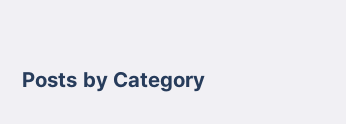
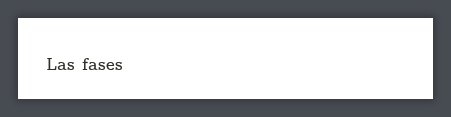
- Posts by Category
+ Las fases

